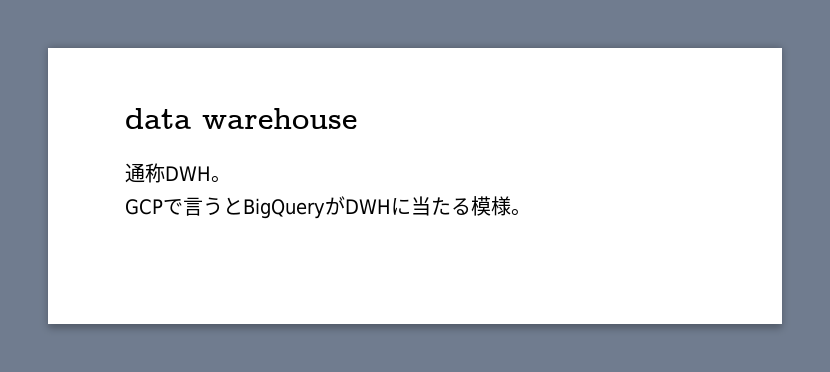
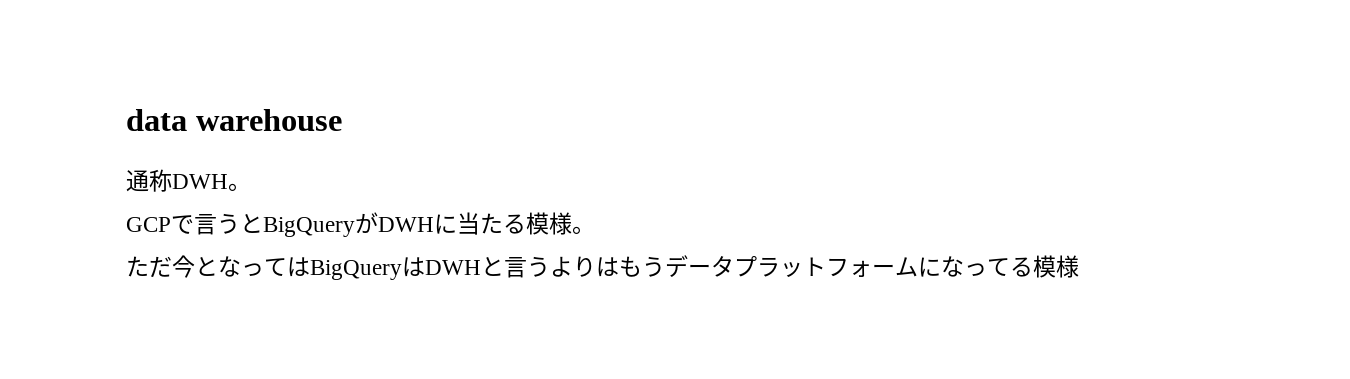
+ ただ今となってはBigQueryはDWHと言うよりはもうデータプラットフォームになってる模様

